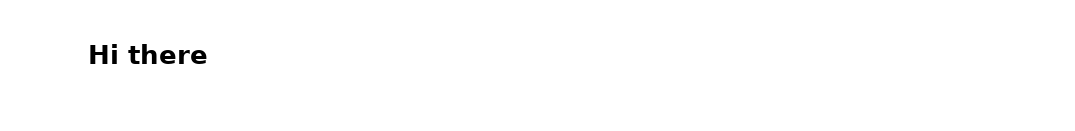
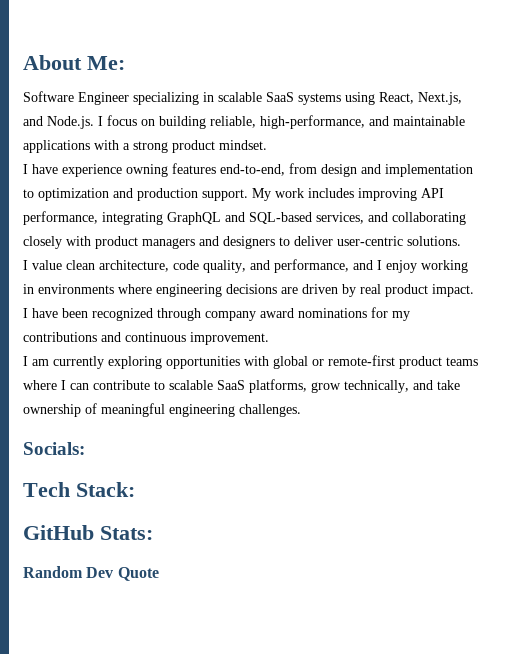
- Hi there
+ About Me:
+ Software Engineer specializing in scalable SaaS systems using React, Next.js, and Node.js. I focus on building reliable, high-performance, and maintainable applications with a strong product mindset.
+ I have experience owning features end-to-end, from design and implementation to optimization and production support. My work includes improving API performance, integrating GraphQL and SQL-based services, and collaborating closely with product managers and designers to deliver user-centric solutions.
+ I value clean architecture, code quality, and performance, and I enjoy working in environments where engineering decisions are driven by real product impact. I have been recognized through company award nominations for my contributions and continuous improvement.
+ I am currently exploring opportunities with global or remote-first product teams where I can contribute to scalable SaaS platforms, grow technically, and take ownership of meaningful engineering challenges.
+ Socials:
+ Tech Stack:
+ GitHub Stats:
+ Random Dev Quote

